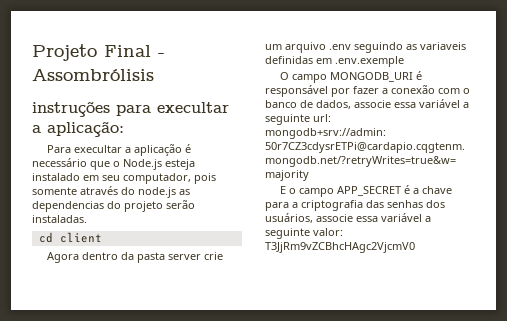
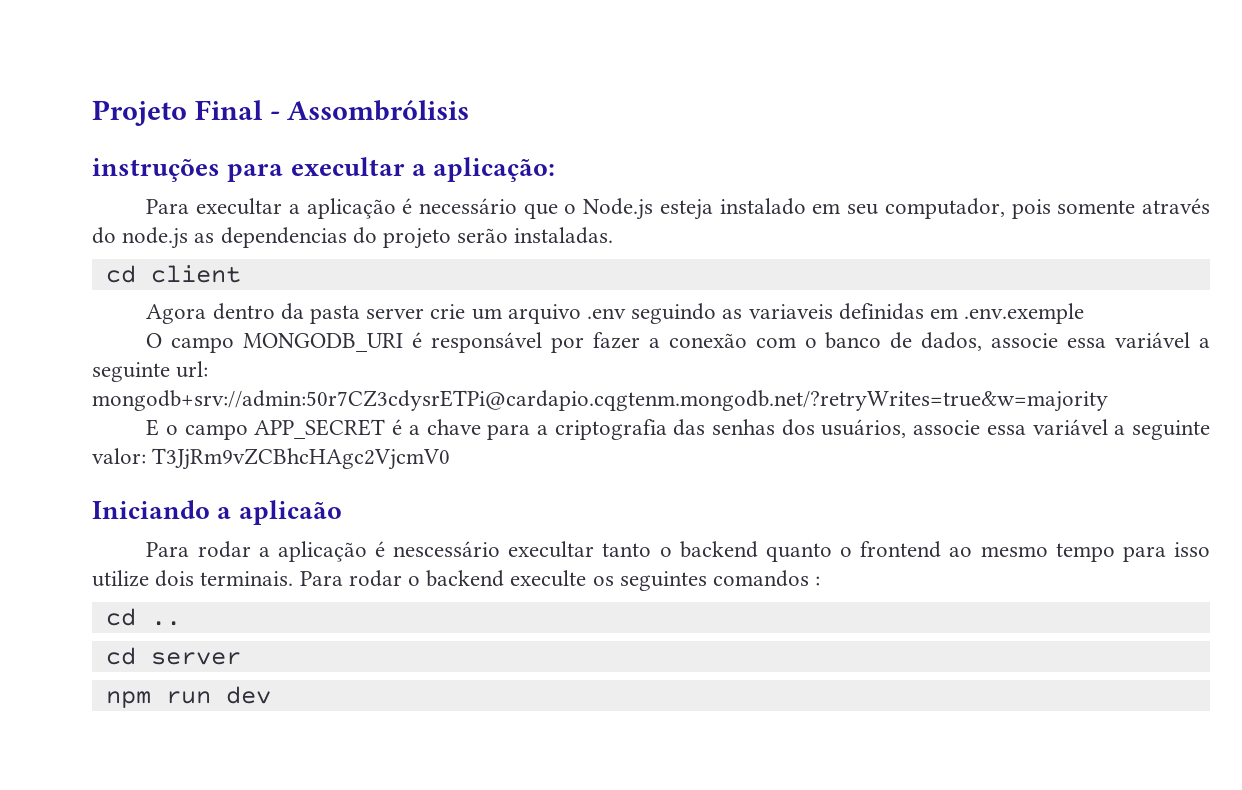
+ Iniciando a aplicaão
+ Para rodar a aplicação é nescessário execultar tanto o backend quanto o frontend ao mesmo tempo para isso utilize dois terminais. Para rodar o backend execulte os seguintes comandos :
+ cd ..
+ cd server
+ npm run dev

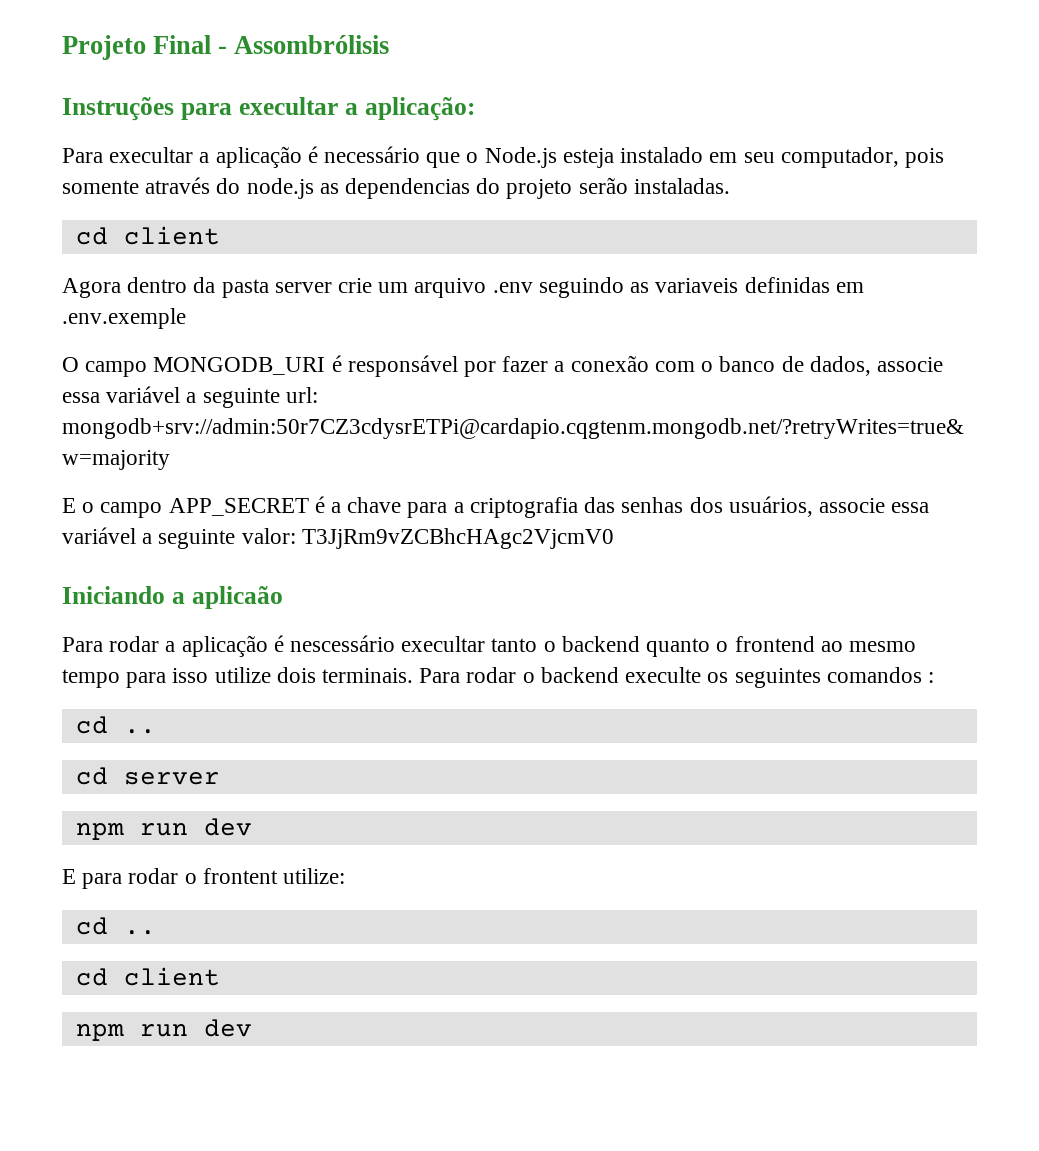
- instruções para execultar a aplicação:
+ Instruções para execultar a aplicação:
+ E para rodar o frontent utilize:
+ cd ..
+ cd client
+ npm run dev

